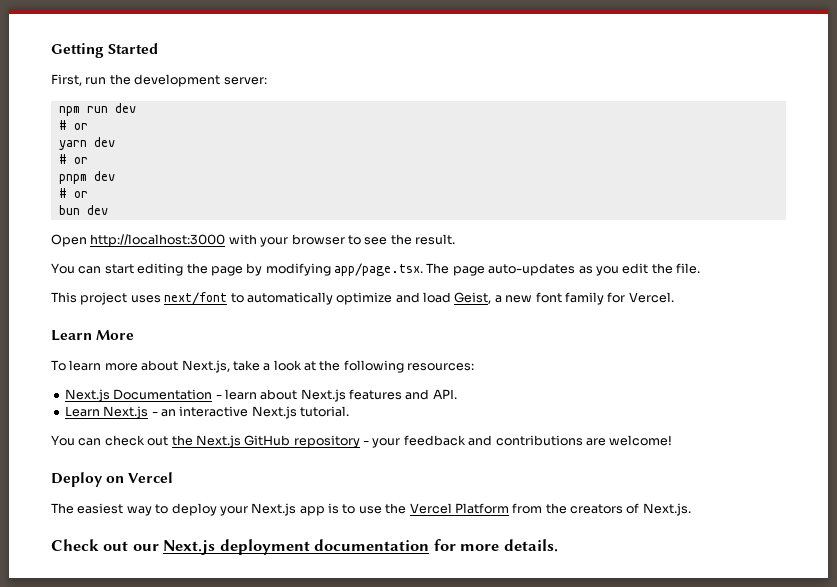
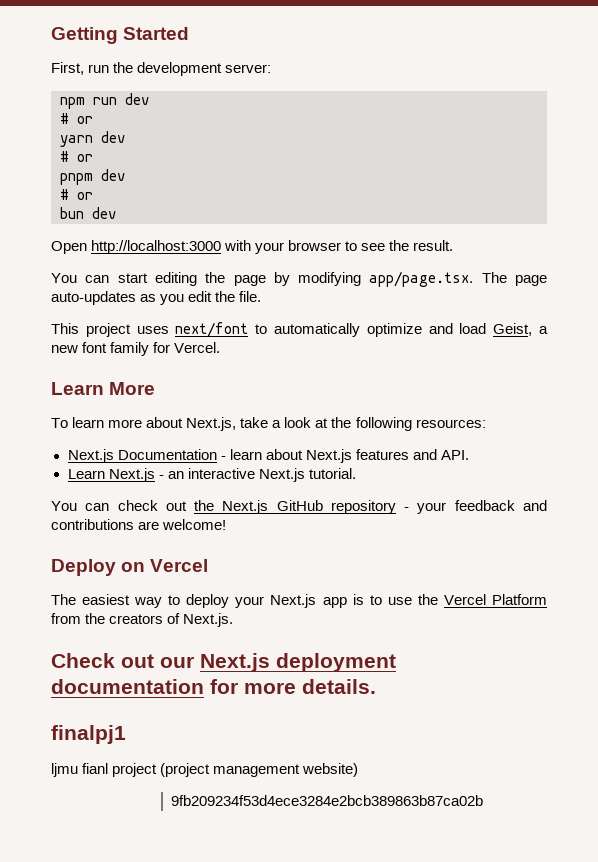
+ finalpj1
+ ljmu fianl project (project management website)
+ 9fb209234f53d4ece3284e2bcb389863b87ca02b

